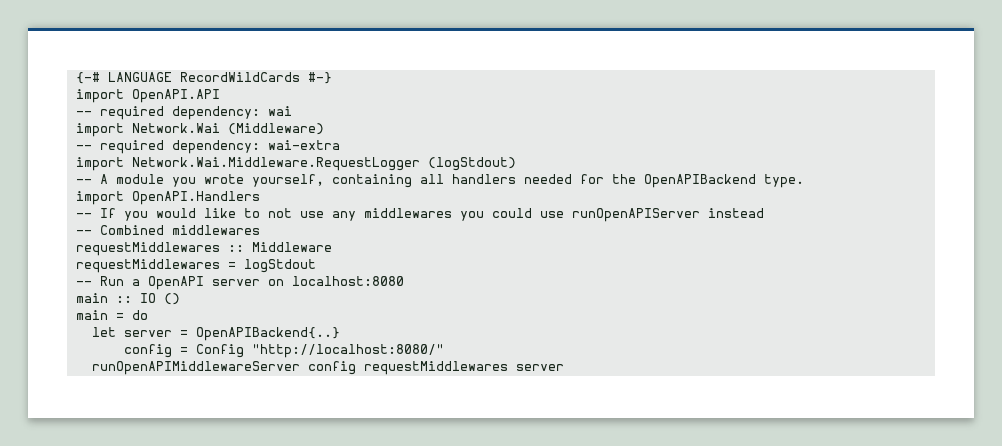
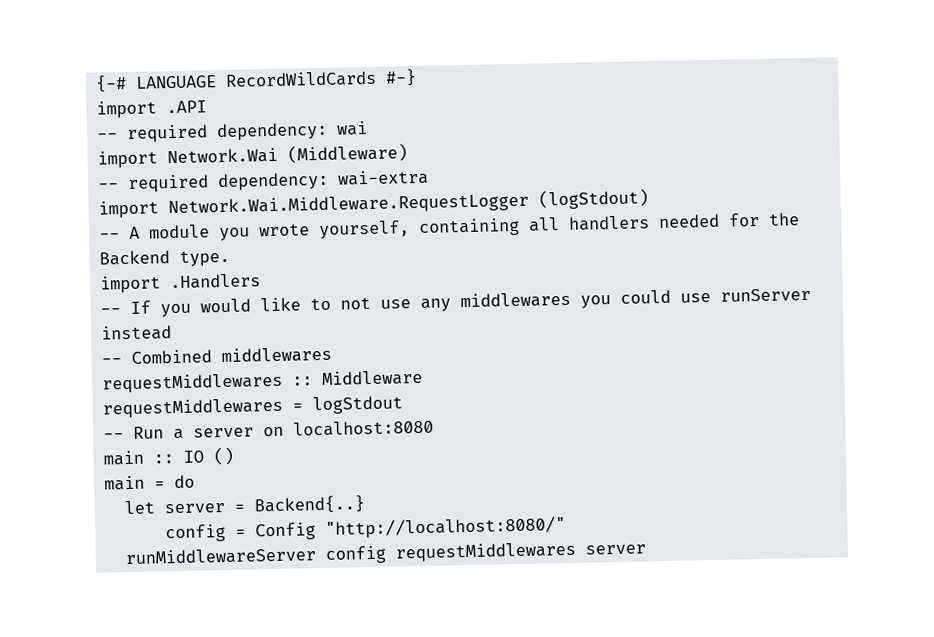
- import OpenAPI.API
+ import .API
- -- A module you wrote yourself, containing all handlers needed for the OpenAPIBackend type.
+ -- A module you wrote yourself, containing all handlers needed for the Backend type.
- import OpenAPI.Handlers
+ import .Handlers
- -- If you would like to not use any middlewares you could use runOpenAPIServer instead
+ -- If you would like to not use any middlewares you could use runServer instead
- -- Run a OpenAPI server on localhost:8080
+ -- Run a server on localhost:8080
- let server = OpenAPIBackend{..}
+ let server = Backend{..}
- runOpenAPIMiddlewareServer config requestMiddlewares server
+ runMiddlewareServer config requestMiddlewares server

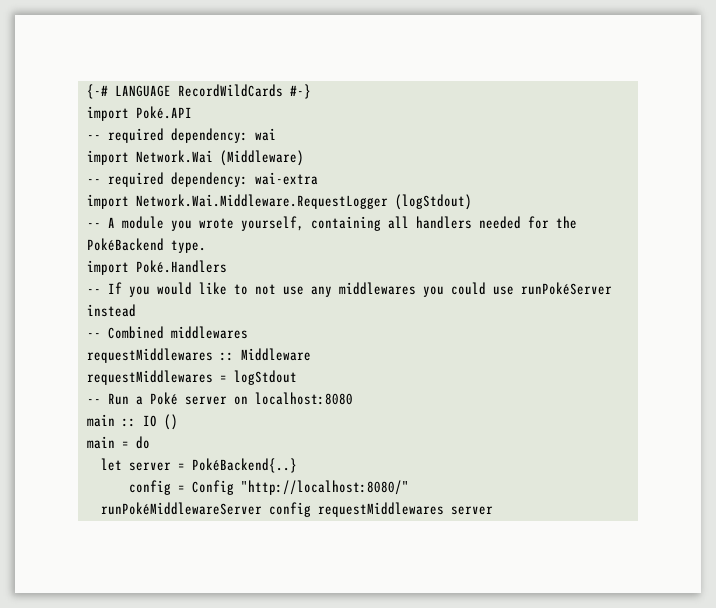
- import .API
+ import Poké.API
- -- A module you wrote yourself, containing all handlers needed for the Backend type.
+ -- A module you wrote yourself, containing all handlers needed for the PokéBackend type.
- import .Handlers
+ import Poké.Handlers
- -- If you would like to not use any middlewares you could use runServer instead
+ -- If you would like to not use any middlewares you could use runPokéServer instead
- -- Run a server on localhost:8080
+ -- Run a Poké server on localhost:8080
- let server = Backend{..}
+ let server = PokéBackend{..}
- runMiddlewareServer config requestMiddlewares server
+ runPokéMiddlewareServer config requestMiddlewares server

